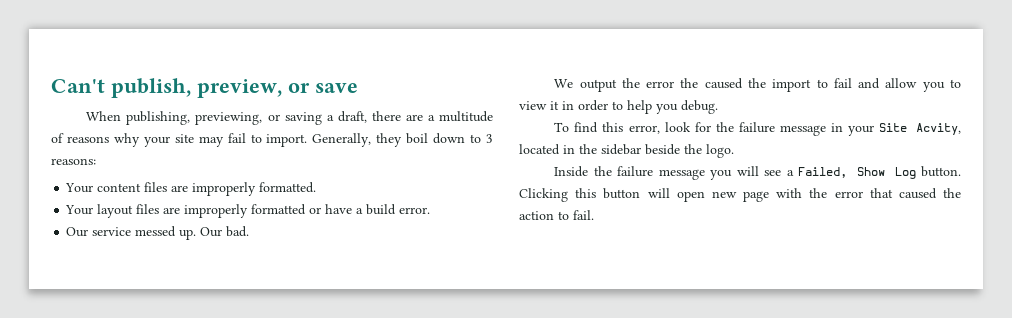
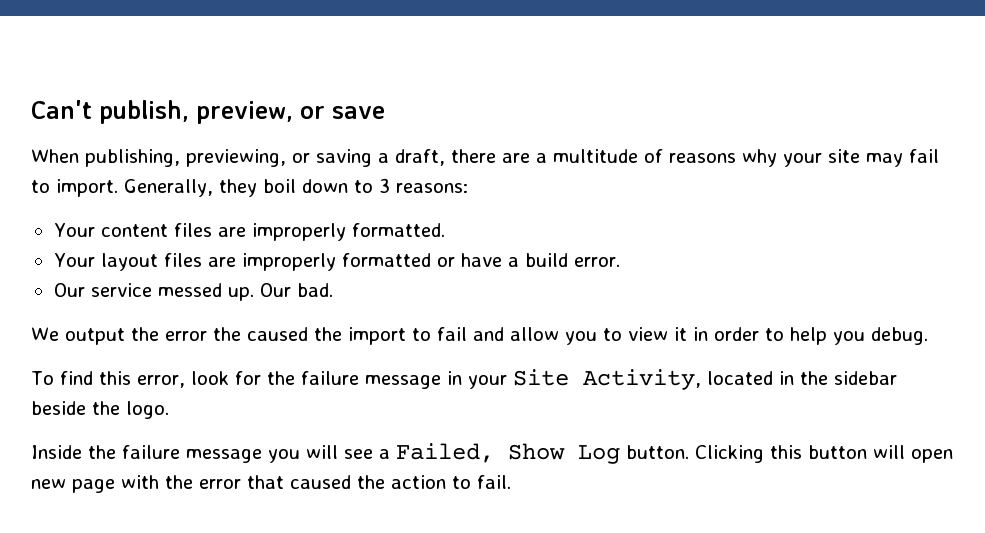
- To find this error, look for the failure message in your Site Acvity, located in the sidebar beside the logo.
+ To find this error, look for the failure message in your Site Activity, located in the sidebar beside the logo.

